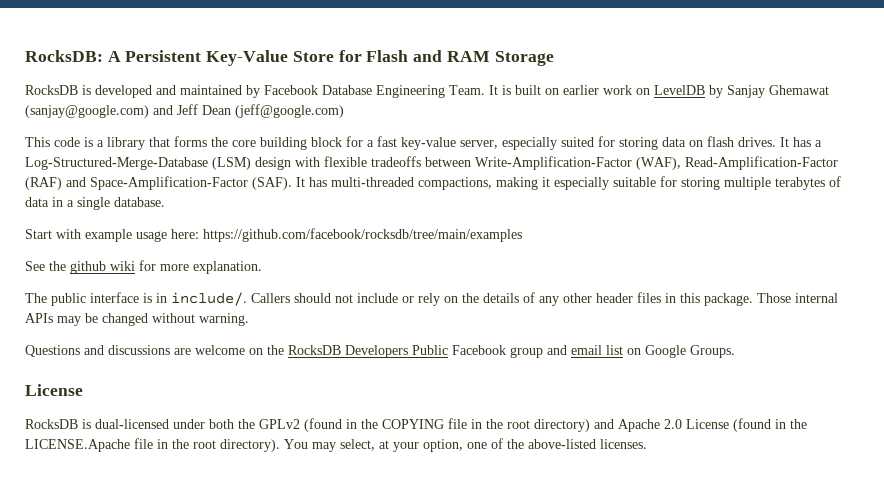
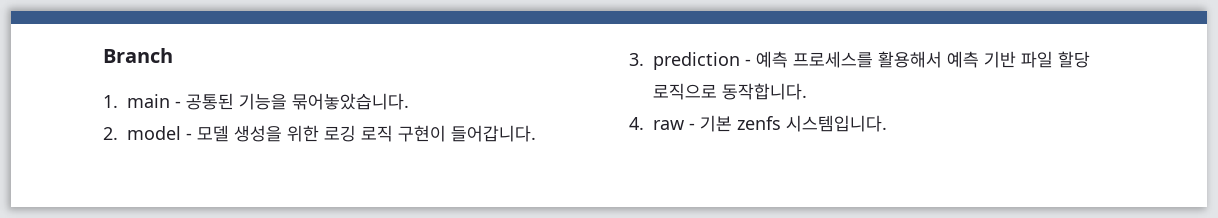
- RocksDB: A Persistent Key-Value Store for Flash and RAM Storage
- RocksDB is developed and maintained by Facebook Database Engineering Team. It is built on earlier work on LevelDB by Sanjay Ghemawat (sanjay@google.com) and Jeff Dean (jeff@google.com)
- This code is a library that forms the core building block for a fast key-value server, especially suited for storing data on flash drives. It has a Log-Structured-Merge-Database (LSM) design with flexible tradeoffs between Write-Amplification-Factor (WAF), Read-Amplification-Factor (RAF) and Space-Amplification-Factor (SAF). It has multi-threaded compactions, making it especially suitable for storing multiple terabytes of data in a single database.
- Start with example usage here: https://github.com/facebook/rocksdb/tree/main/examples
- See the github wiki for more explanation.
- The public interface is in include/. Callers should not include or rely on the details of any other header files in this package. Those internal APIs may be changed without warning.
- Questions and discussions are welcome on the RocksDB Developers Public Facebook group and email list on Google Groups.
- License
- RocksDB is dual-licensed under both the GPLv2 (found in the COPYING file in the root directory) and Apache 2.0 License (found in the LICENSE.Apache file in the root directory). You may select, at your option, one of the above-listed licenses.
+ Branch
+ 1. main - 공통된 기능을 묶어놓았습니다.
+ 2. model - 모델 생성을 위한 로깅 로직 구현이 들어갑니다.
+ 3. prediction - 예측 프로세스를 활용해서 예측 기반 파일 할당 로직으로 동작합니다.
+ 4. raw - 기본 zenfs 시스템입니다.

